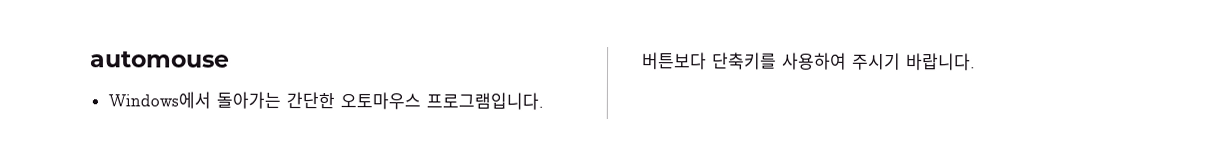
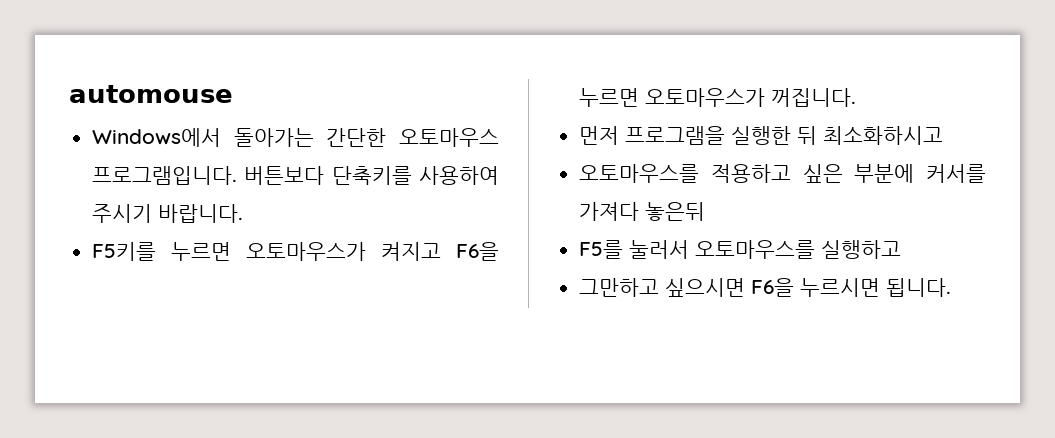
+ F5키를 누르면 오토마우스가 켜지고 F6을 누르면 오토마우스가 꺼집니다.
+ 먼저 프로그램을 실행한 뒤 최소화하시고
+ 오토마우스를 적용하고 싶은 부분에 커서를 가져다 놓은뒤
+ F5를 눌러서 오토마우스를 실행하고
+ 그만하고 싶으시면 F6을 누르시면 됩니다.

